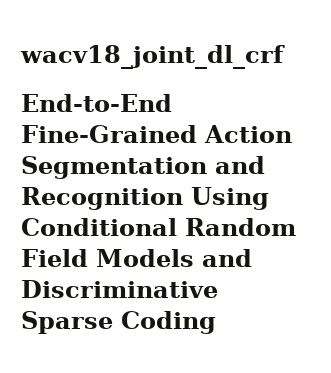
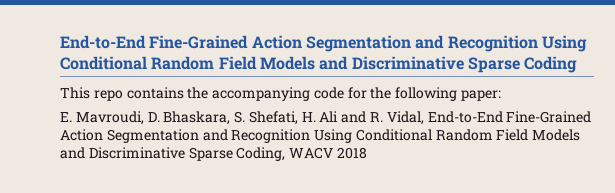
- wacv18_joint_dl_crf
+ This repo contains the accompanying code for the following paper:
+ E. Mavroudi, D. Bhaskara, S. Shefati, H. Ali and R. Vidal, End-to-End Fine-Grained Action Segmentation and Recognition Using Conditional Random Field Models and Discriminative Sparse Coding, WACV 2018

